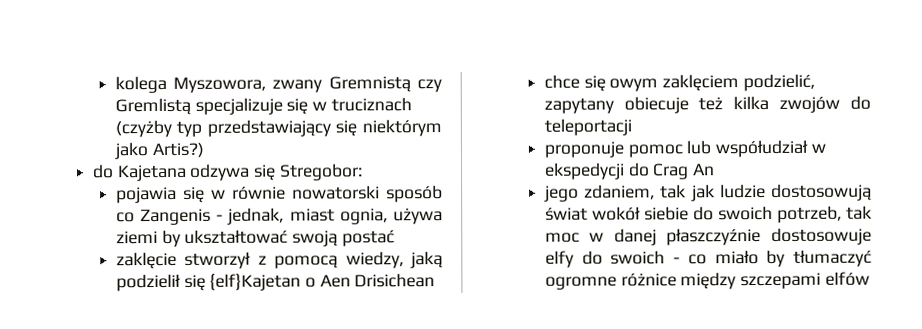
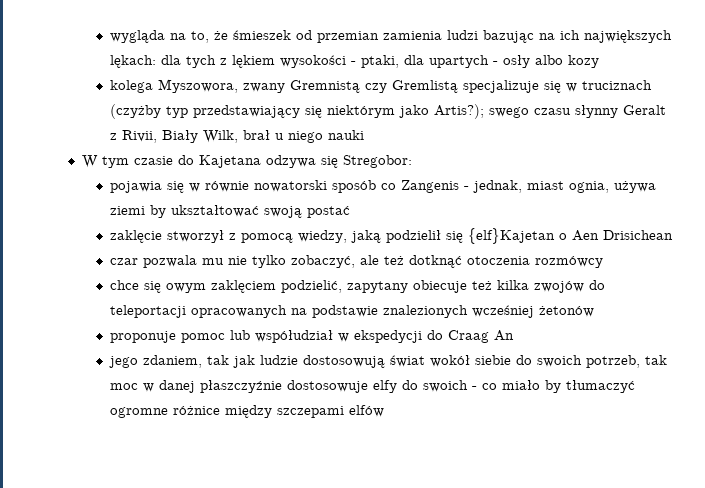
+ wygląda na to, że śmieszek od przemian zamienia ludzi bazując na ich największych lękach: dla tych z lękiem wysokości - ptaki, dla upartych - osły albo kozy
- kolega Myszowora, zwany Gremnistą czy Gremlistą specjalizuje się w truciznach (czyżby typ przedstawiający się niektórym jako Artis?)
- do Kajetana odzywa się Stregobor:
+ kolega Myszowora, zwany Gremnistą czy Gremlistą specjalizuje się w truciznach (czyżby typ przedstawiający się niektórym jako Artis?); swego czasu słynny Geralt z Rivii, Biały Wilk, brał u niego nauki
+ W tym czasie do Kajetana odzywa się Stregobor:
+ czar pozwala mu nie tylko zobaczyć, ale też dotknąć otoczenia rozmówcy
- chce się owym zaklęciem podzielić, zapytany obiecuje też kilka zwojów do teleportacji
+ chce się owym zaklęciem podzielić, zapytany obiecuje też kilka zwojów do teleportacji opracowanych na podstawie znalezionych wcześniej żetonów
- proponuje pomoc lub współudział w ekspedycji do Crag An
+ proponuje pomoc lub współudział w ekspedycji do Craag An

